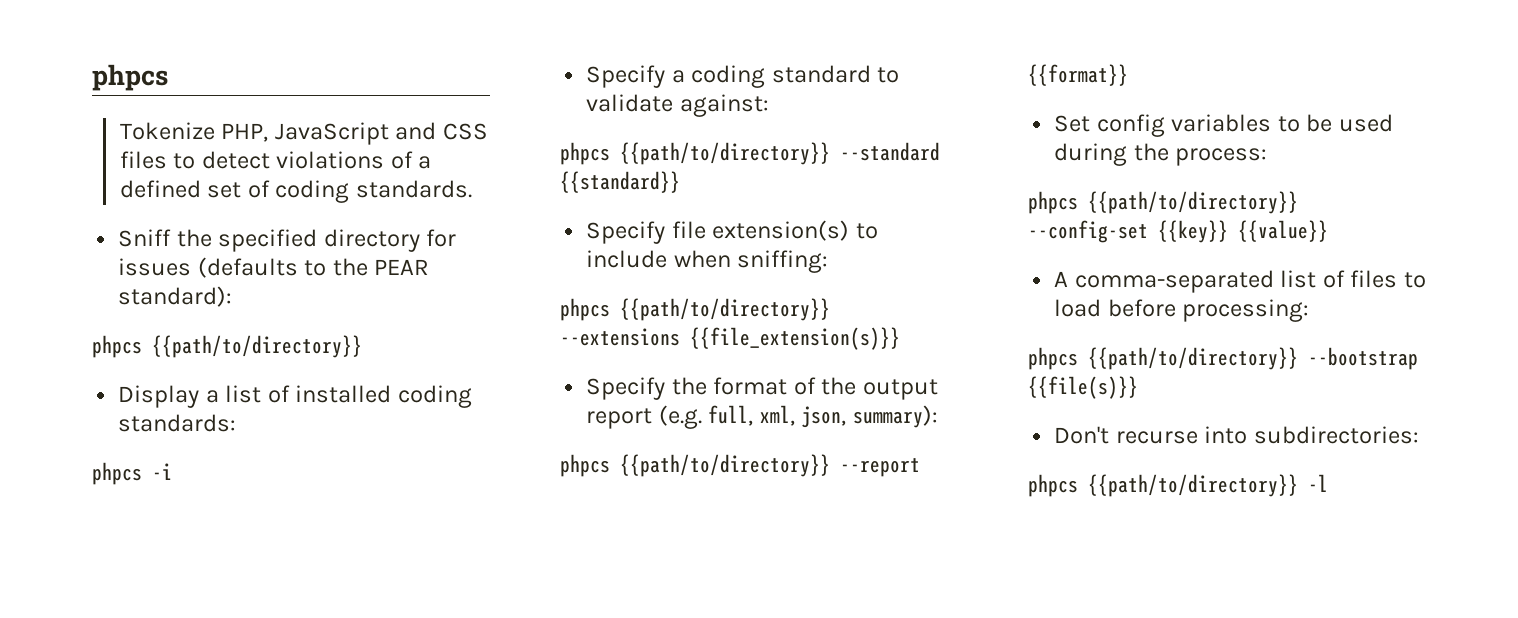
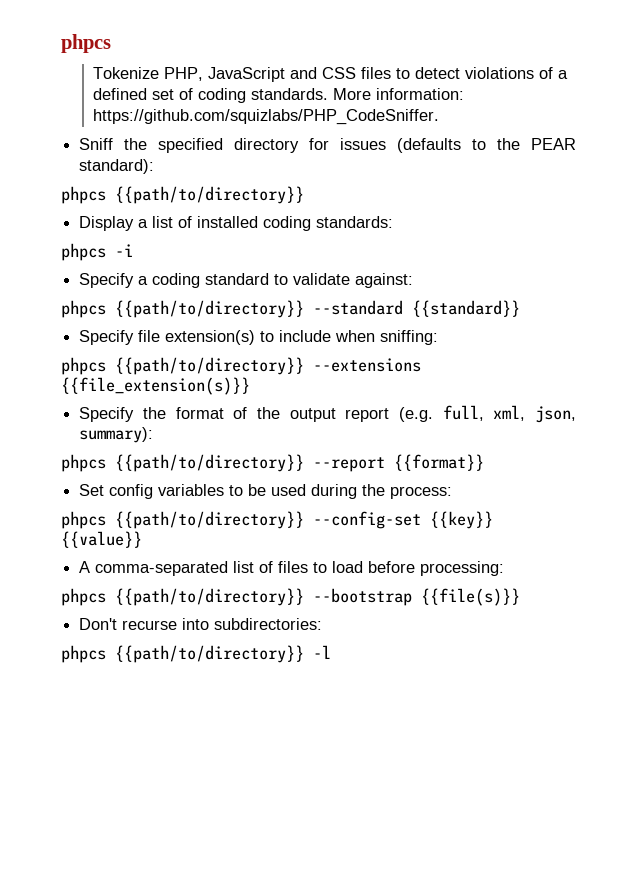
+ More information: https://github.com/squizlabs/PHP_CodeSniffer.

